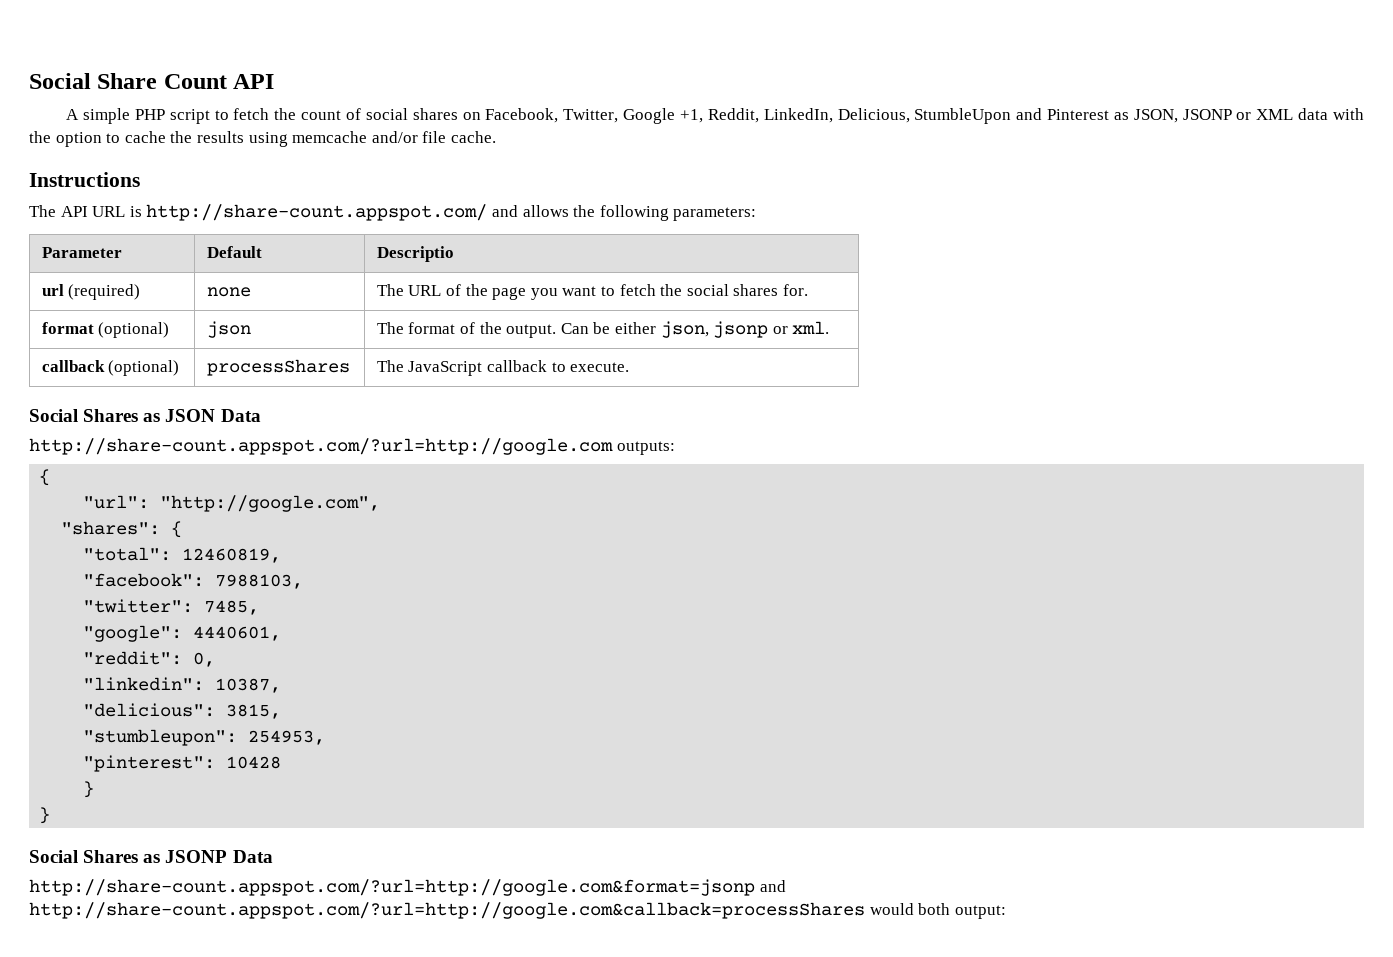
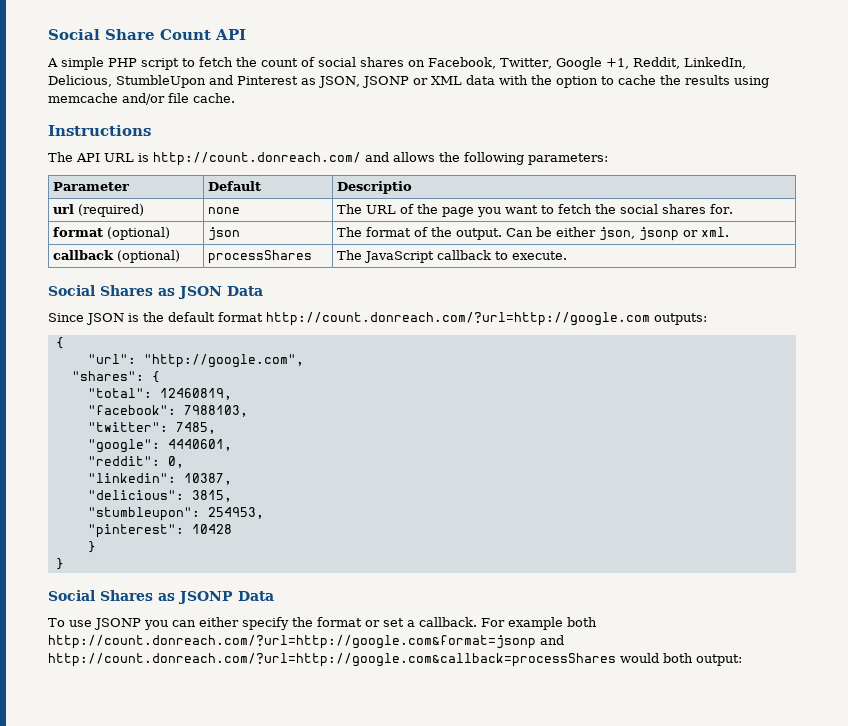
- The API URL is http://share-count.appspot.com/ and allows the following parameters:
+ The API URL is http://count.donreach.com/ and allows the following parameters:
- http://share-count.appspot.com/?url=http://google.com outputs:
+ Since JSON is the default format http://count.donreach.com/?url=http://google.com outputs:
- http://share-count.appspot.com/?url=http://google.com&format=jsonp and http://share-count.appspot.com/?url=http://google.com&callback=processShares would both output:
+ To use JSONP you can either specify the format or set a callback. For example both http://count.donreach.com/?url=http://google.com&format=jsonp and http://count.donreach.com/?url=http://google.com&callback=processShares would both output:

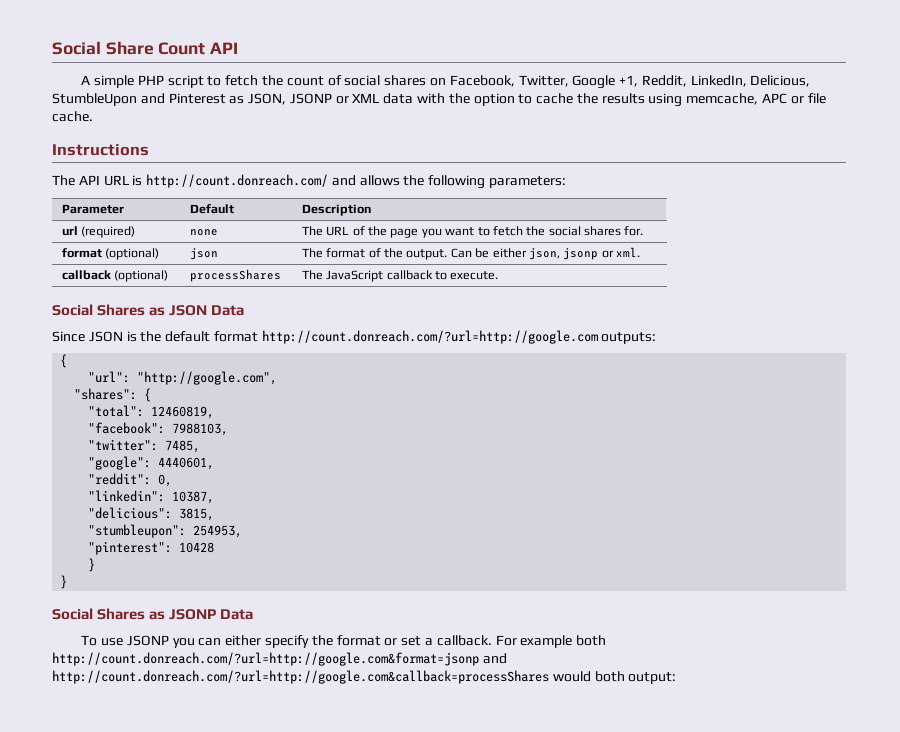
- A simple PHP script to fetch the count of social shares on Facebook, Twitter, Google +1, Reddit, LinkedIn, Delicious, StumbleUpon and Pinterest as JSON, JSONP or XML data with the option to cache the results using memcache and/or file cache.
+ A simple PHP script to fetch the count of social shares on Facebook, Twitter, Google +1, Reddit, LinkedIn, Delicious, StumbleUpon and Pinterest as JSON, JSONP or XML data with the option to cache the results using memcache, APC or file cache.
- Parameter | Default | Descriptio
+ Parameter | Default | Description

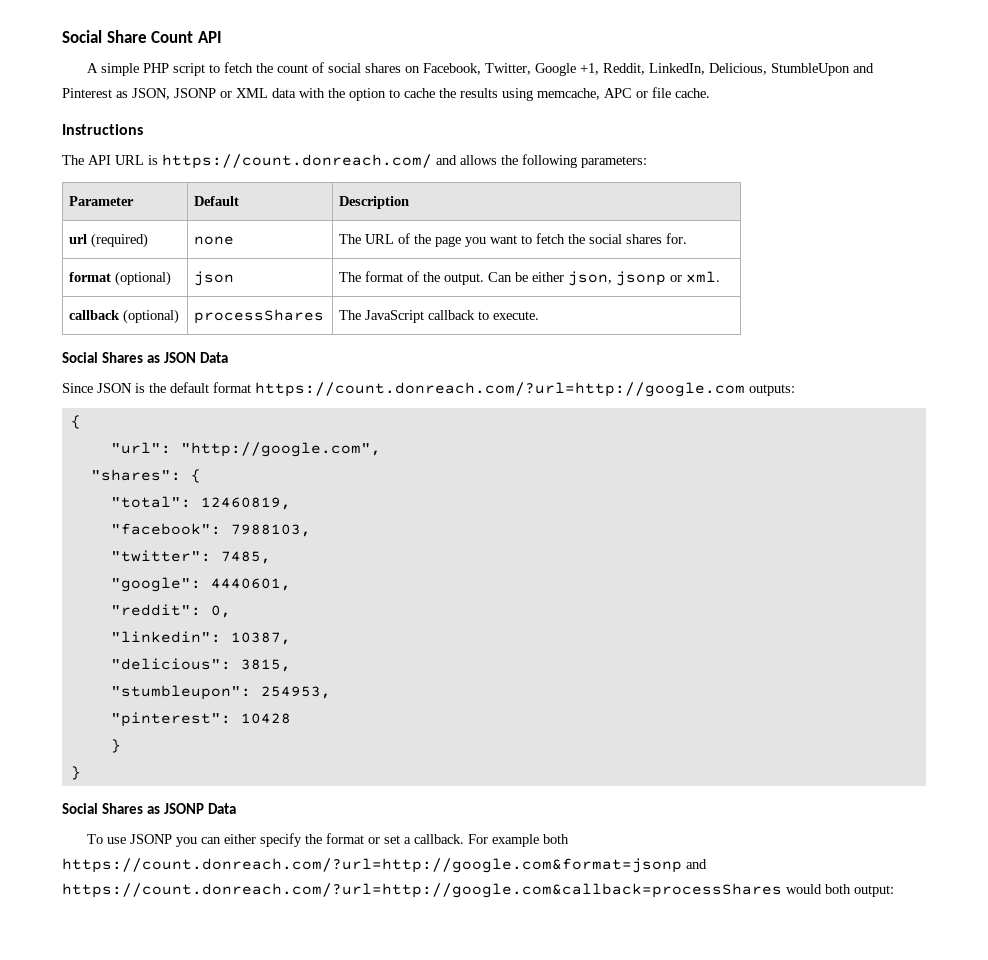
- The API URL is http://count.donreach.com/ and allows the following parameters:
+ The API URL is https://count.donreach.com/ and allows the following parameters:
- Since JSON is the default format http://count.donreach.com/?url=http://google.com outputs:
+ Since JSON is the default format https://count.donreach.com/?url=http://google.com outputs:
- For example both http://count.donreach.com/?url=http://google.com&format=jsonp and http://count.donreach.com/?url=http://google.com&callback=processShares would both output:
+ For example both https://count.donreach.com/?url=http://google.com&format=jsonp and https://count.donreach.com/?url=http://google.com&callback=processShares would both output:

